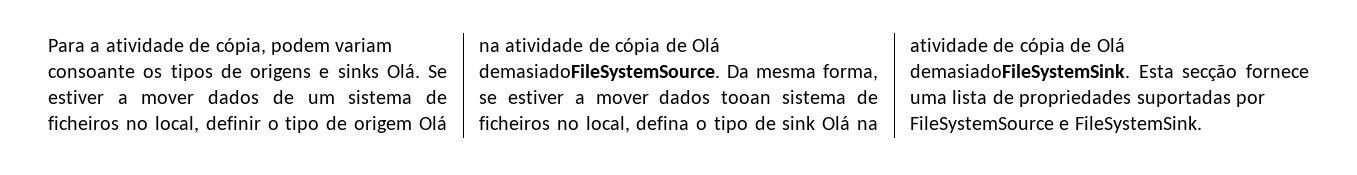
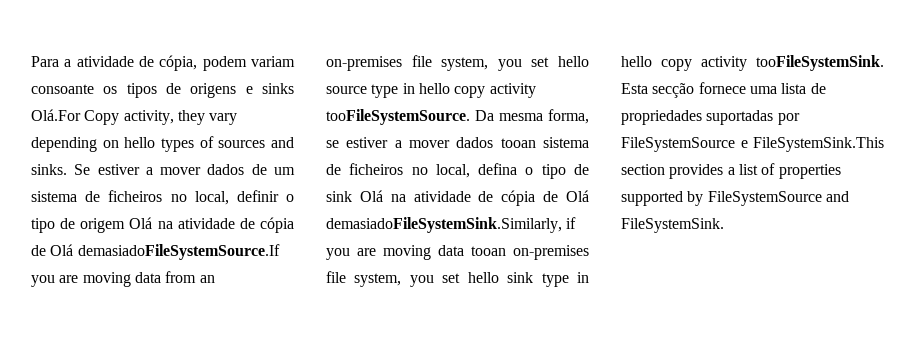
- Para a atividade de cópia, podem variam consoante os tipos de origens e sinks Olá. Se estiver a mover dados de um sistema de ficheiros no local, definir o tipo de origem Olá na atividade de cópia de Olá demasiadoFileSystemSource.
+ Para a atividade de cópia, podem variam consoante os tipos de origens e sinks Olá.For Copy activity, they vary depending on hello types of sources and sinks. Se estiver a mover dados de um sistema de ficheiros no local, definir o tipo de origem Olá na atividade de cópia de Olá demasiadoFileSystemSource.If you are moving data from an on-premises file system, you set hello source type in hello copy activity tooFileSystemSource.
- Da mesma forma, se estiver a mover dados tooan sistema de ficheiros no local, defina o tipo de sink Olá na atividade de cópia de Olá demasiadoFileSystemSink.
+ Da mesma forma, se estiver a mover dados tooan sistema de ficheiros no local, defina o tipo de sink Olá na atividade de cópia de Olá demasiadoFileSystemSink.Similarly, if you are moving data tooan on-premises file system, you set hello sink type in hello copy activity tooFileSystemSink.
- Esta secção fornece uma lista de propriedades suportadas por FileSystemSource e FileSystemSink.
+ Esta secção fornece uma lista de propriedades suportadas por FileSystemSource e FileSystemSink.This section provides a list of properties supported by FileSystemSource and FileSystemSink.

